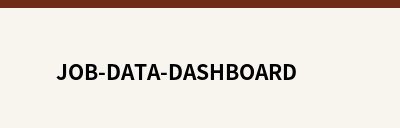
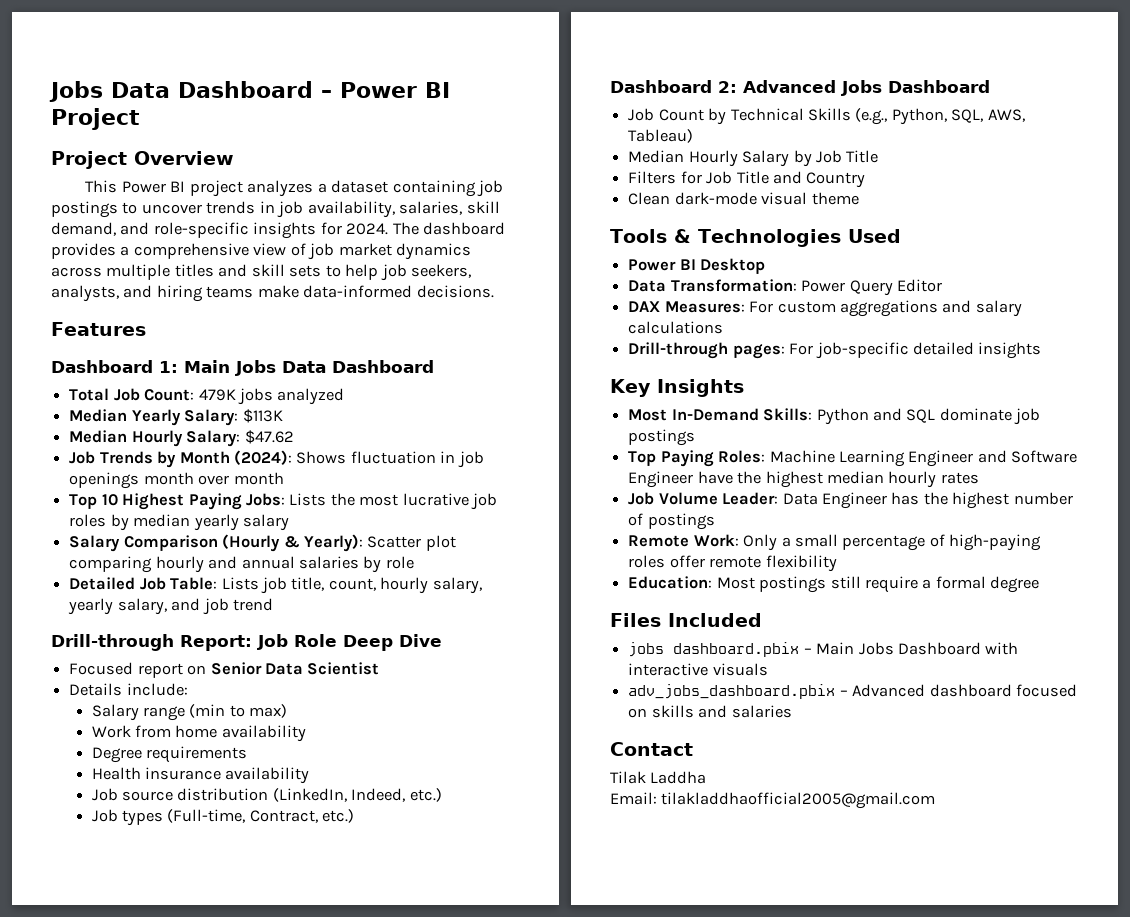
- JOB-DATA-DASHBOARD
+ Jobs Data Dashboard – Power BI Project
+ Project Overview
+ This Power BI project analyzes a dataset containing job postings to uncover trends in job availability, salaries, skill demand, and role-specific insights for 2024. The dashboard provides a comprehensive view of job market dynamics across multiple titles and skill sets to help job seekers, analysts, and hiring teams make data-informed decisions.
+ Features
+ Dashboard 1: Main Jobs Data Dashboard
+ Total Job Count: 479K jobs analyzed
+ Median Yearly Salary: $113K
+ Median Hourly Salary: $47.62
+ Job Trends by Month (2024): Shows fluctuation in job openings month over month
+ Top 10 Highest Paying Jobs: Lists the most lucrative job roles by median yearly salary
+ Salary Comparison (Hourly & Yearly): Scatter plot comparing hourly and annual salaries by role
+ Detailed Job Table: Lists job title, count, hourly salary, yearly salary, and job trend
+ Drill-through Report: Job Role Deep Dive
+ Focused report on Senior Data Scientist
+ Details include:
+ Salary range (min to max)
+ Work from home availability
+ Degree requirements
+ Health insurance availability
+ Job source distribution (LinkedIn, Indeed, etc.)
+ Job types (Full-time, Contract, etc.)
+ Dashboard 2: Advanced Jobs Dashboard
+ Job Count by Technical Skills (e.g., Python, SQL, AWS, Tableau)
+ Median Hourly Salary by Job Title
+ Filters for Job Title and Country
+ Clean dark-mode visual theme
+ Tools & Technologies Used
+ Power BI Desktop
+ Data Transformation: Power Query Editor
+ DAX Measures: For custom aggregations and salary calculations
+ Drill-through pages: For job-specific detailed insights
+ Key Insights
+ Most In-Demand Skills: Python and SQL dominate job postings
+ Top Paying Roles: Machine Learning Engineer and Software Engineer have the highest median hourly rates
+ Job Volume Leader: Data Engineer has the highest number of postings
+ Remote Work: Only a small percentage of high-paying roles offer remote flexibility
+ Education: Most postings still require a formal degree
+ Files Included
+ jobs dashboard.pbix – Main Jobs Dashboard with interactive visuals
+ adv_jobs_dashboard.pbix – Advanced dashboard focused on skills and salaries
+ Contact
+ Tilak Laddha
+ Email: tilakladdhaofficial2005@gmail.com

